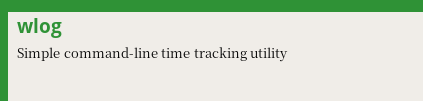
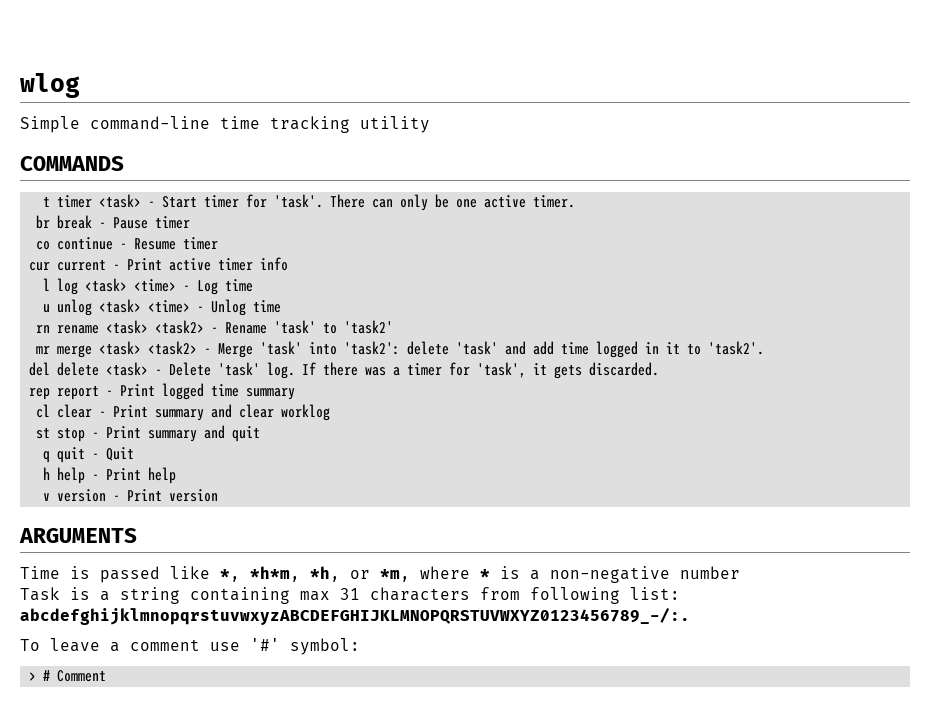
+ COMMANDS
+ t timer <task> - Start timer for 'task'. There can only be one active timer.
+ br break - Pause timer
+ co continue - Resume timer
+ cur current - Print active timer info
+ l log <task> <time> - Log time
+ u unlog <task> <time> - Unlog time
+ rn rename <task> <task2> - Rename 'task' to 'task2'
+ mr merge <task> <task2> - Merge 'task' into 'task2': delete 'task' and add time logged in it to 'task2'.
+ del delete <task> - Delete 'task' log. If there was a timer for 'task', it gets discarded.
+ rep report - Print logged time summary
+ cl clear - Print summary and clear worklog
+ st stop - Print summary and quit
+ q quit - Quit
+ h help - Print help
+ v version - Print version
+ ARGUMENTS
+ Time is passed like *, *h*m, *h, or *m, where * is a non-negative number
+ Task is a string containing max 31 characters from following list: abcdefghijklmnopqrstuvwxyzABCDEFGHIJKLMNOPQRSTUVWXYZ0123456789_-/:.
+ To leave a comment use '#' symbol:
+ > # Comment

